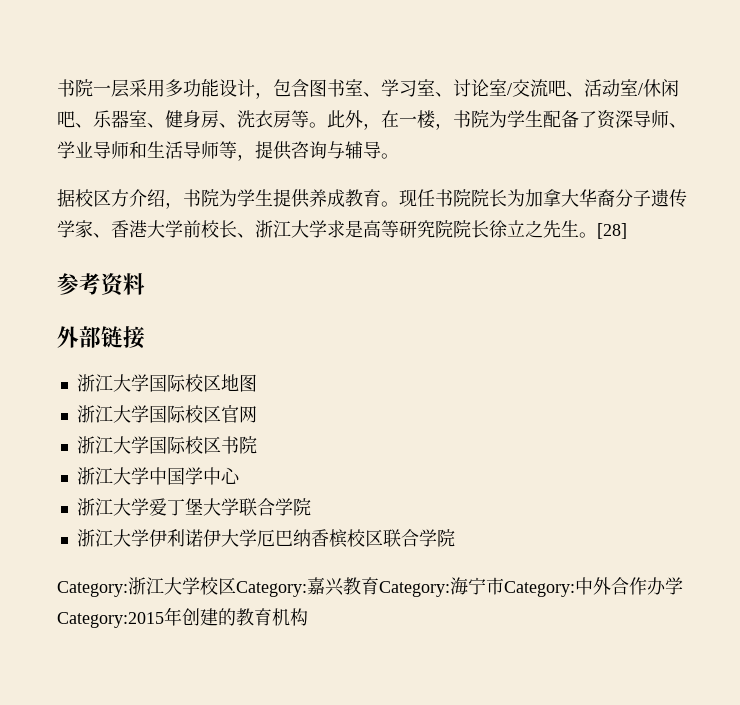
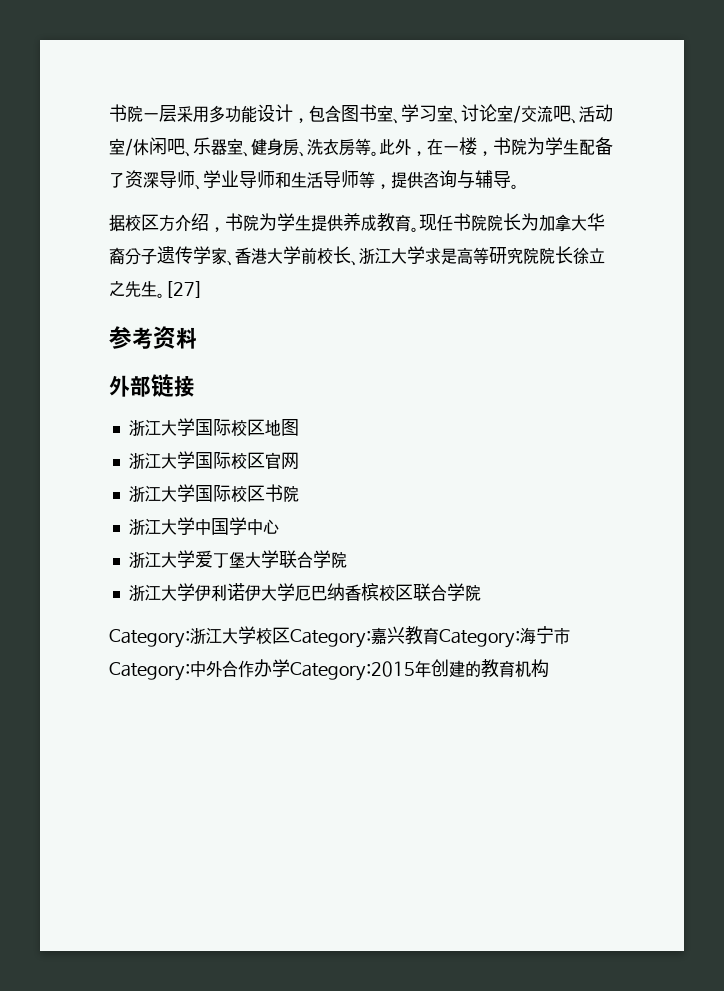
- [28]
+ [27]

